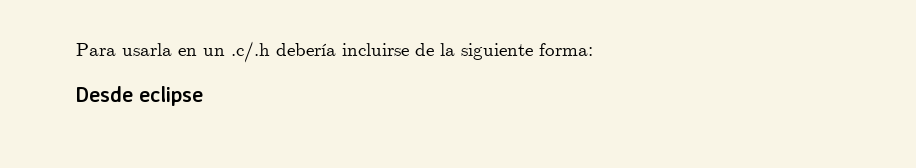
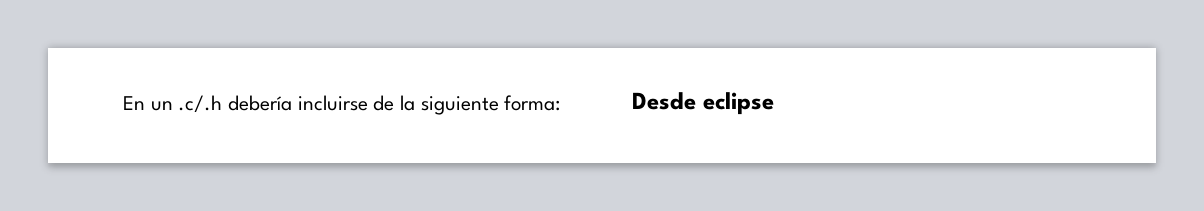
- Para usarla en un .c/.h debería incluirse de la siguiente forma:
+ En un .c/.h debería incluirse de la siguiente forma:

